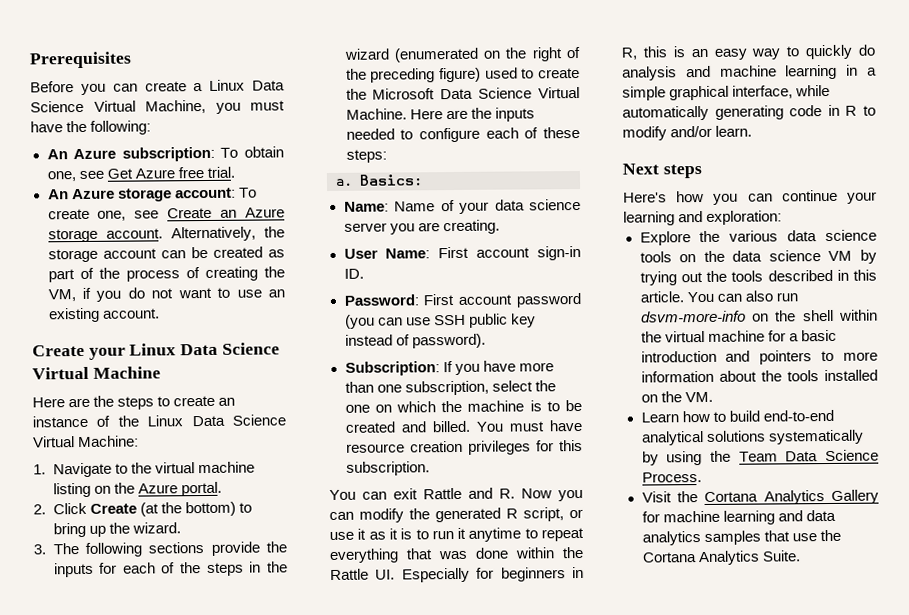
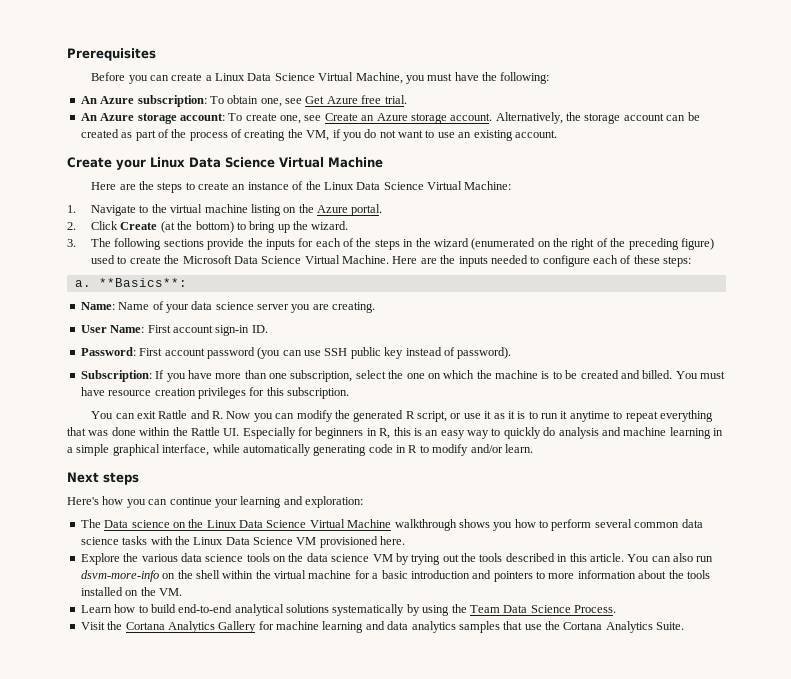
- Basics:
+ **Basics**:
+ The Data science on the Linux Data Science Virtual Machine walkthrough shows you how to perform several common data science tasks with the Linux Data Science VM provisioned here.

